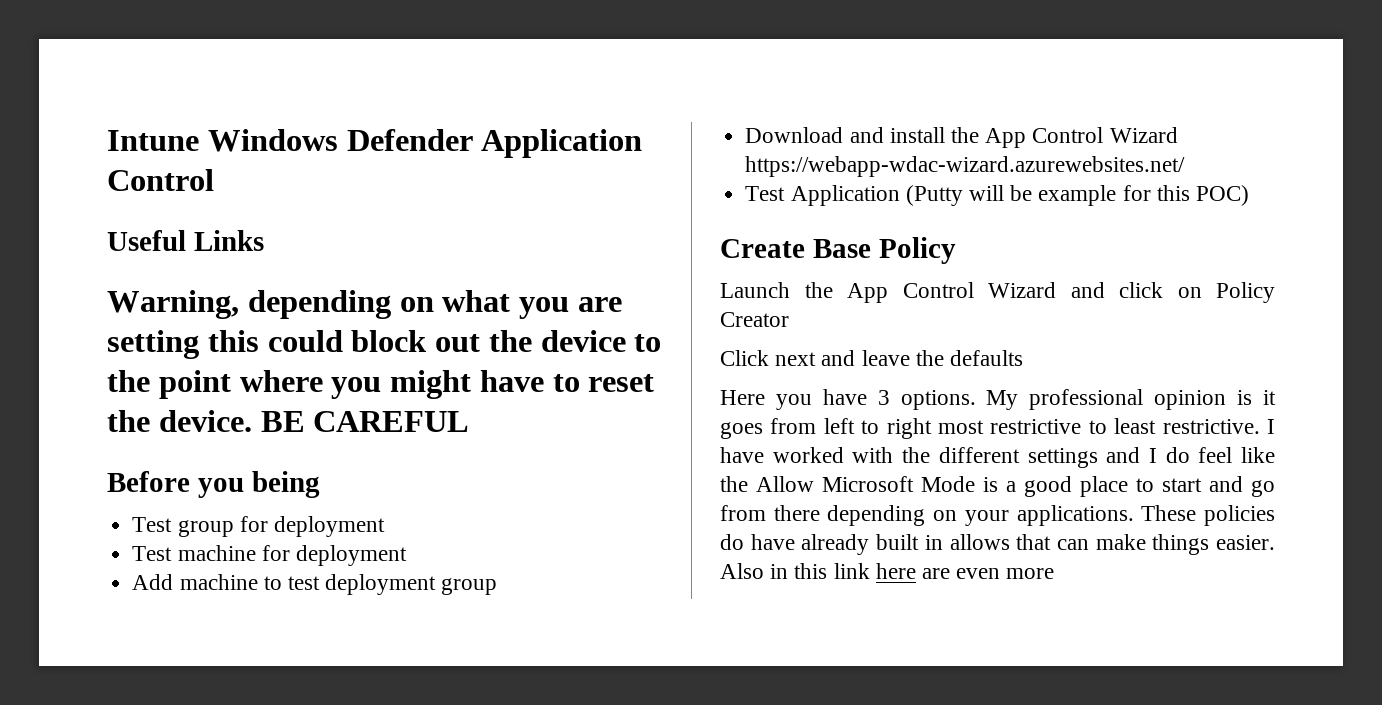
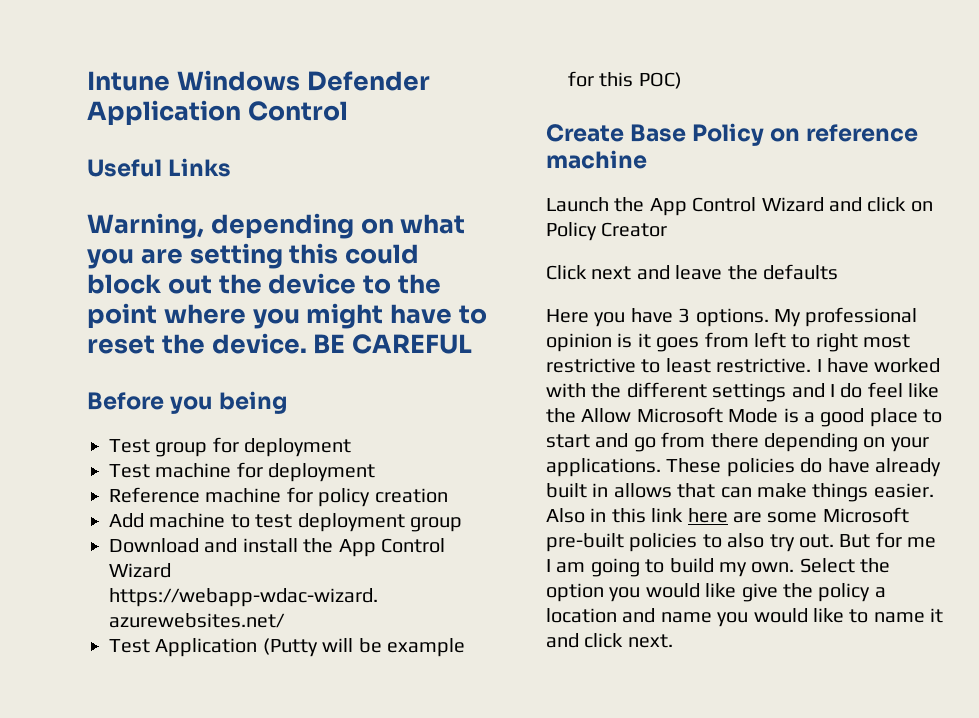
+ Reference machine for policy creation
- Create Base Policy
+ Create Base Policy on reference machine
- Also in this link here are even more
+ Also in this link here are some Microsoft pre-built policies to also try out. But for me I am going to build my own. Select the option you would like give the policy a location and name you would like to name it and click next.

